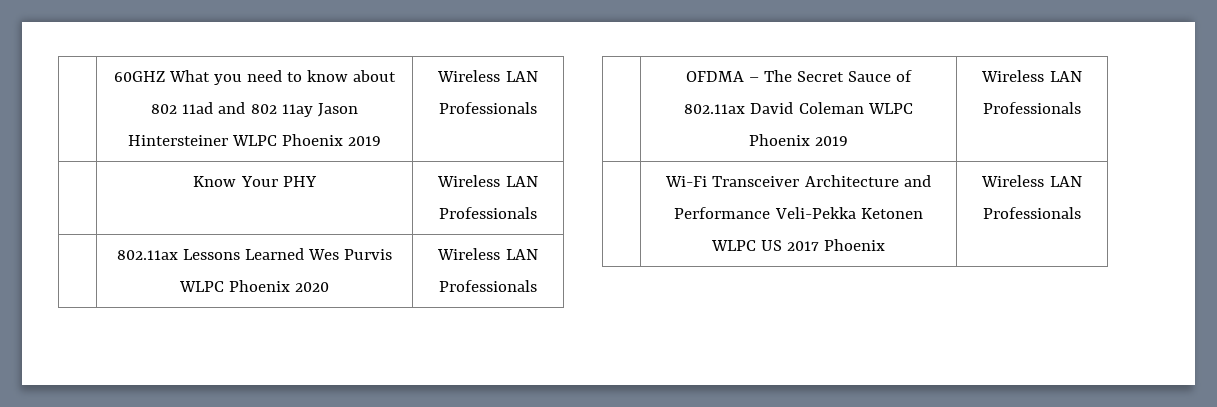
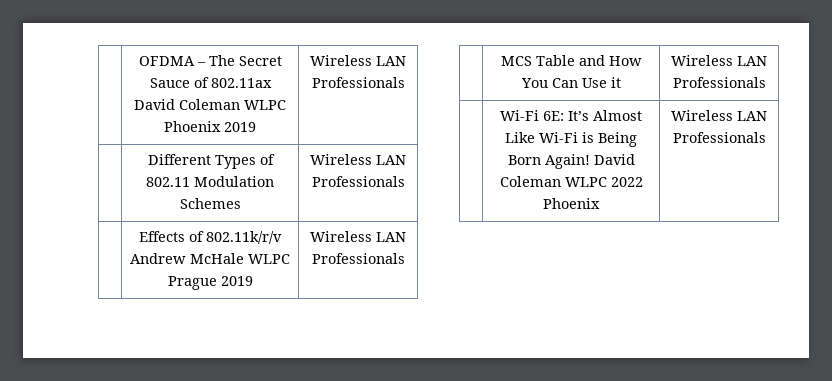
- | 60GHZ What you need to know about 802 11ad and 802 11ay Jason Hintersteiner WLPC Phoenix 2019 | Wireless LAN Professionals
- | Know Your PHY | Wireless LAN Professionals
- | 802.11ax Lessons Learned Wes Purvis WLPC Phoenix 2020 | Wireless LAN Professionals
- | Wi-Fi Transceiver Architecture and Performance Veli-Pekka Ketonen WLPC US 2017 Phoenix | Wireless LAN Professionals
+ | Different Types of 802.11 Modulation Schemes | Wireless LAN Professionals
+ | Effects of 802.11k/r/v Andrew McHale WLPC Prague 2019 | Wireless LAN Professionals
+ | MCS Table and How You Can Use it | Wireless LAN Professionals
+ | Wi-Fi 6E: It’s Almost Like Wi-Fi is Being Born Again! David Coleman WLPC 2022 Phoenix | Wireless LAN Professionals

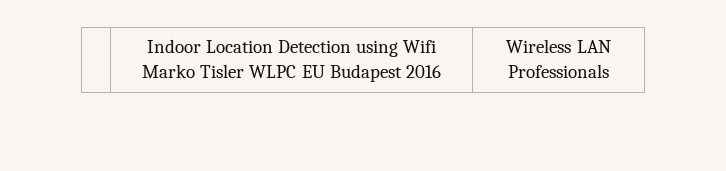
- | OFDMA – The Secret Sauce of 802.11ax David Coleman WLPC Phoenix 2019 | Wireless LAN Professionals
- | Different Types of 802.11 Modulation Schemes | Wireless LAN Professionals
- | Effects of 802.11k/r/v Andrew McHale WLPC Prague 2019 | Wireless LAN Professionals
- | MCS Table and How You Can Use it | Wireless LAN Professionals
- | Wi-Fi 6E: It’s Almost Like Wi-Fi is Being Born Again! David Coleman WLPC 2022 Phoenix | Wireless LAN Professionals
+ | Indoor Location Detection using Wifi Marko Tisler WLPC EU Budapest 2016 | Wireless LAN Professionals

